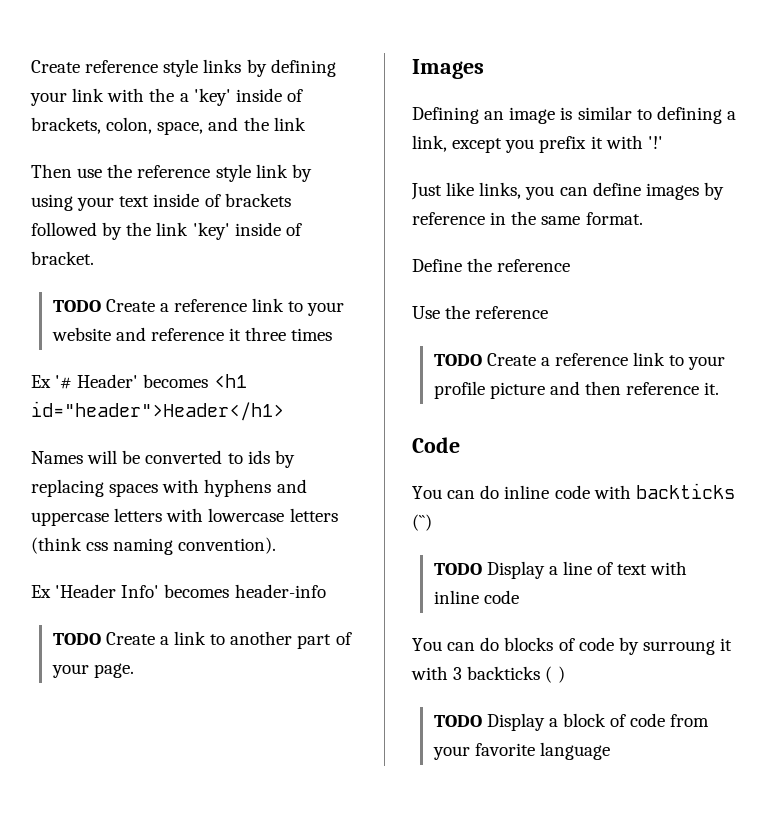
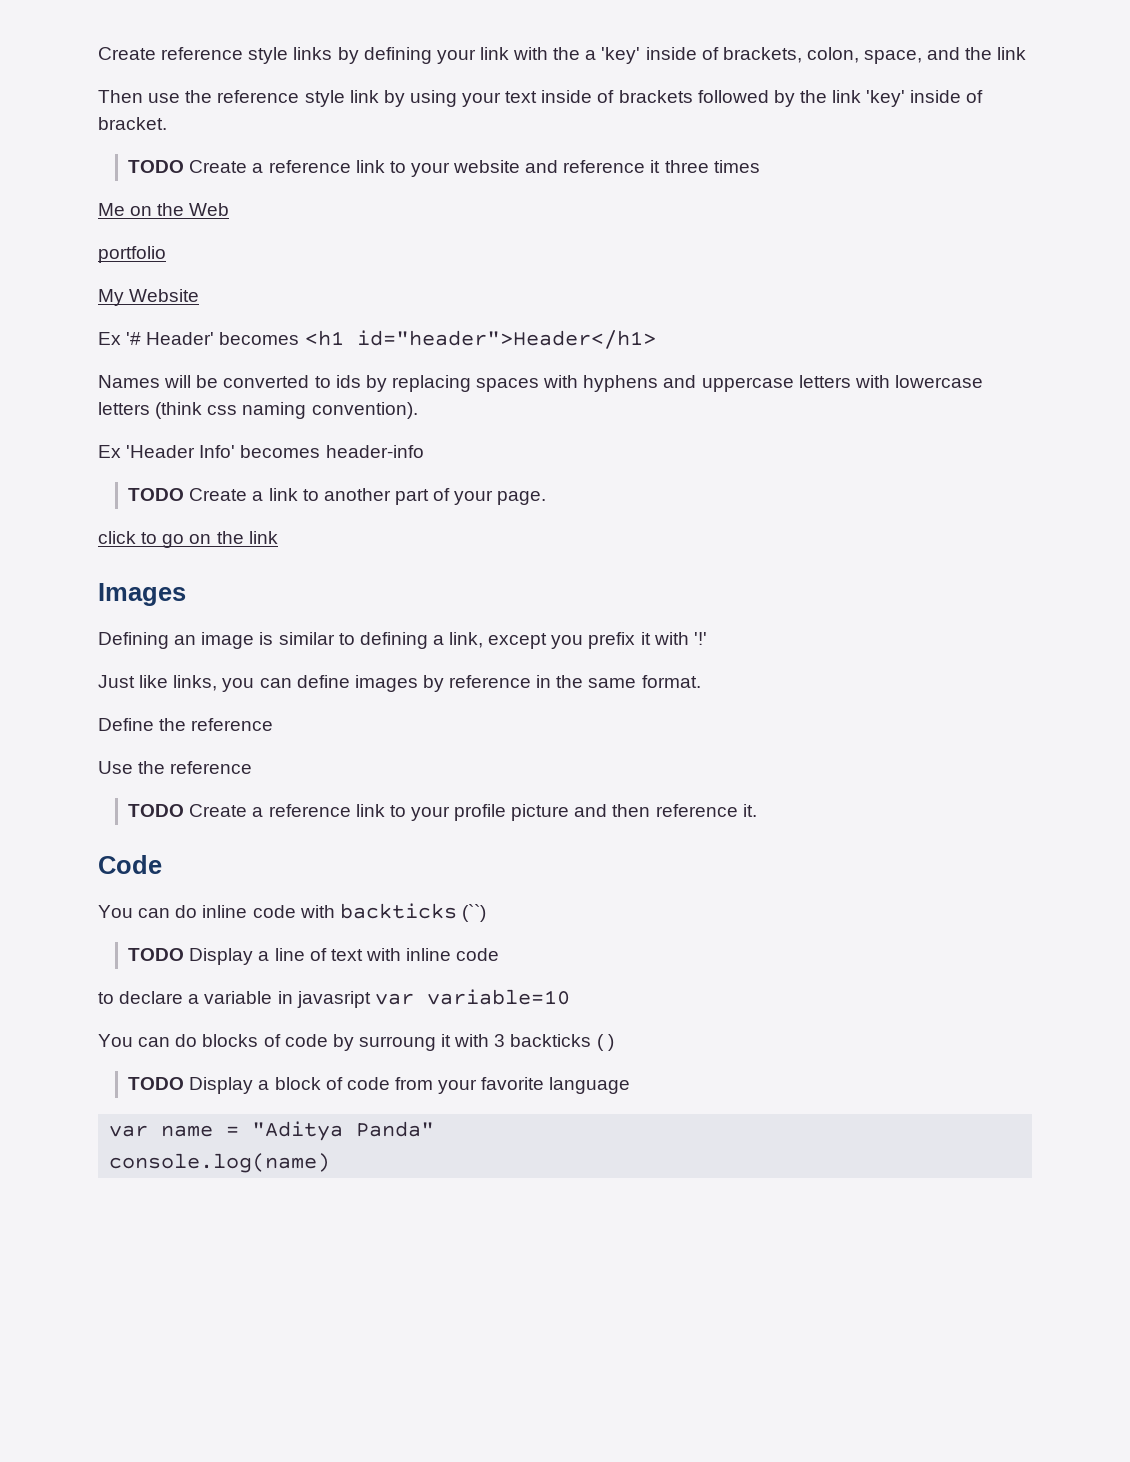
+ Me on the Web
+ portfolio
+ My Website
+ click to go on the link
+ to declare a variable in javasript var variable=10
+ var name = "Aditya Panda"
+ console.log(name)

